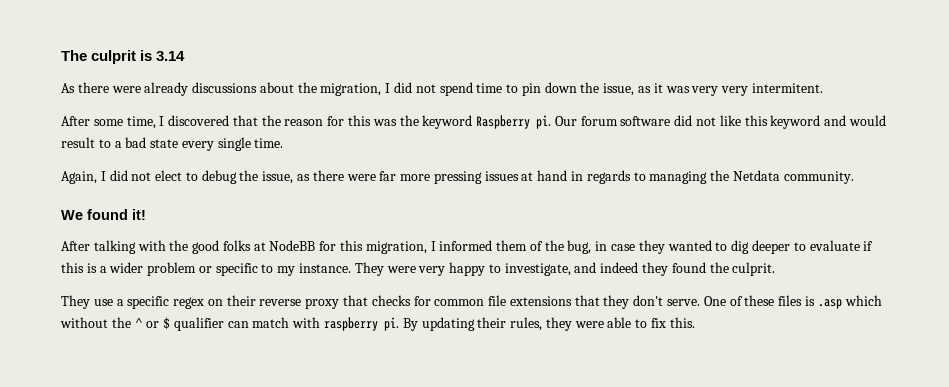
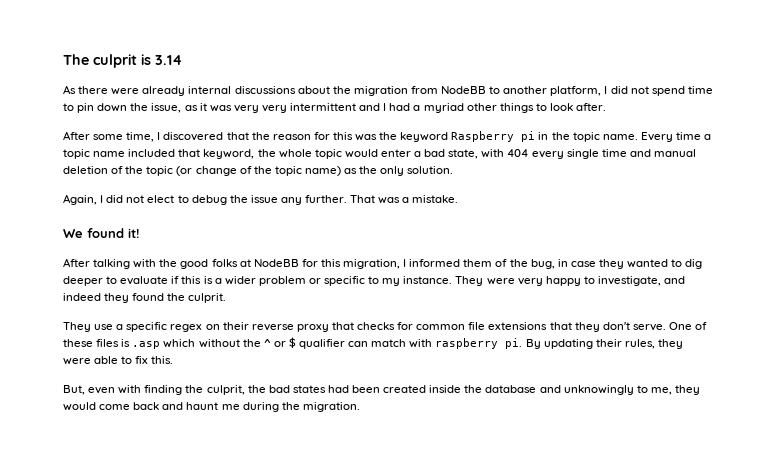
- As there were already discussions about the migration, I did not spend time to pin down the issue, as it was very very intermitent.
+ As there were already internal discussions about the migration from NodeBB to another platform, I did not spend time to pin down the issue, as it was very very intermittent and I had a myriad other things to look after.
- After some time, I discovered that the reason for this was the keyword Raspberry pi. Our forum software did not like this keyword and would result to a bad state every single time.
+ After some time, I discovered that the reason for this was the keyword Raspberry pi in the topic name. Every time a topic name included that keyword, the whole topic would enter a bad state, with 404 every single time and manual deletion of the topic (or change of the topic name) as the only solution.
- Again, I did not elect to debug the issue, as there were far more pressing issues at hand in regards to managing the Netdata community.
+ Again, I did not elect to debug the issue any further. That was a mistake.
+ But, even with finding the culprit, the bad states had been created inside the database and unknowingly to me, they would come back and haunt me during the migration.

